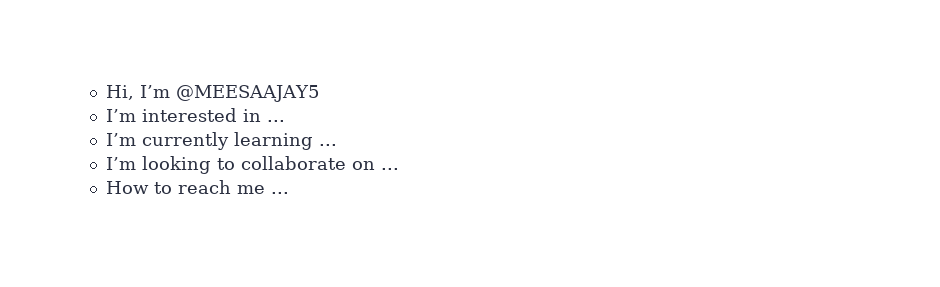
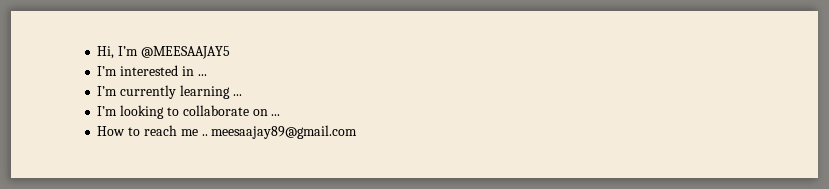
- How to reach me ...
+ How to reach me .. meesaajay89@gmail.com

